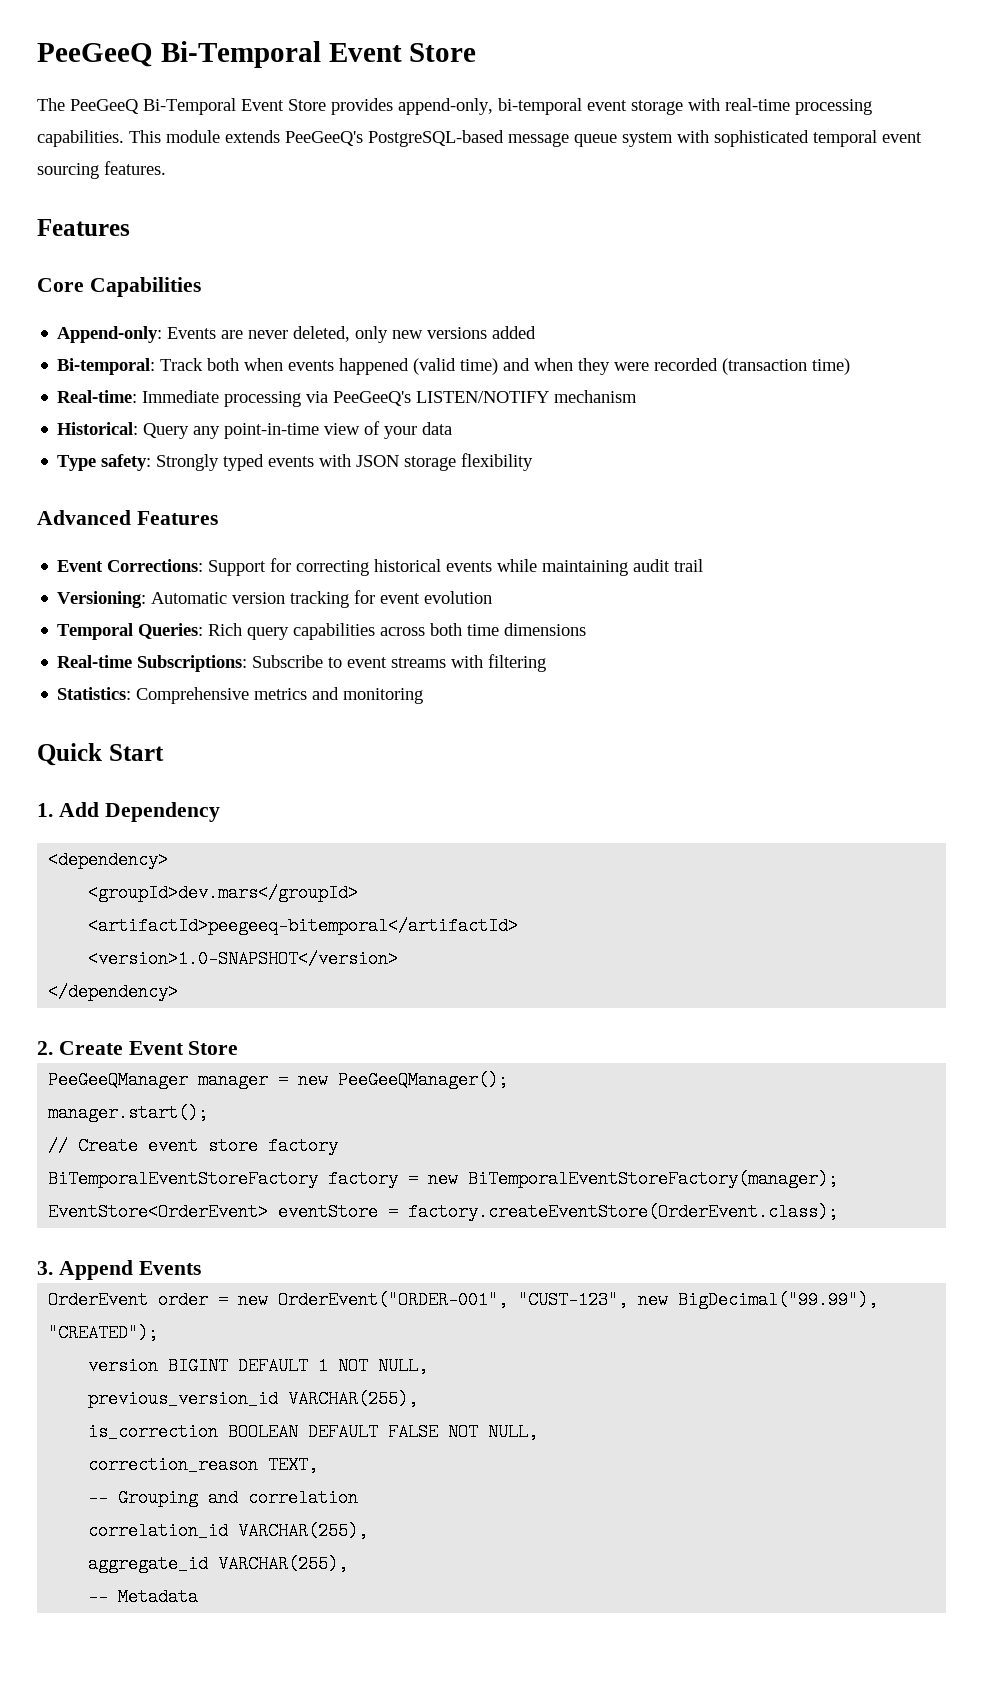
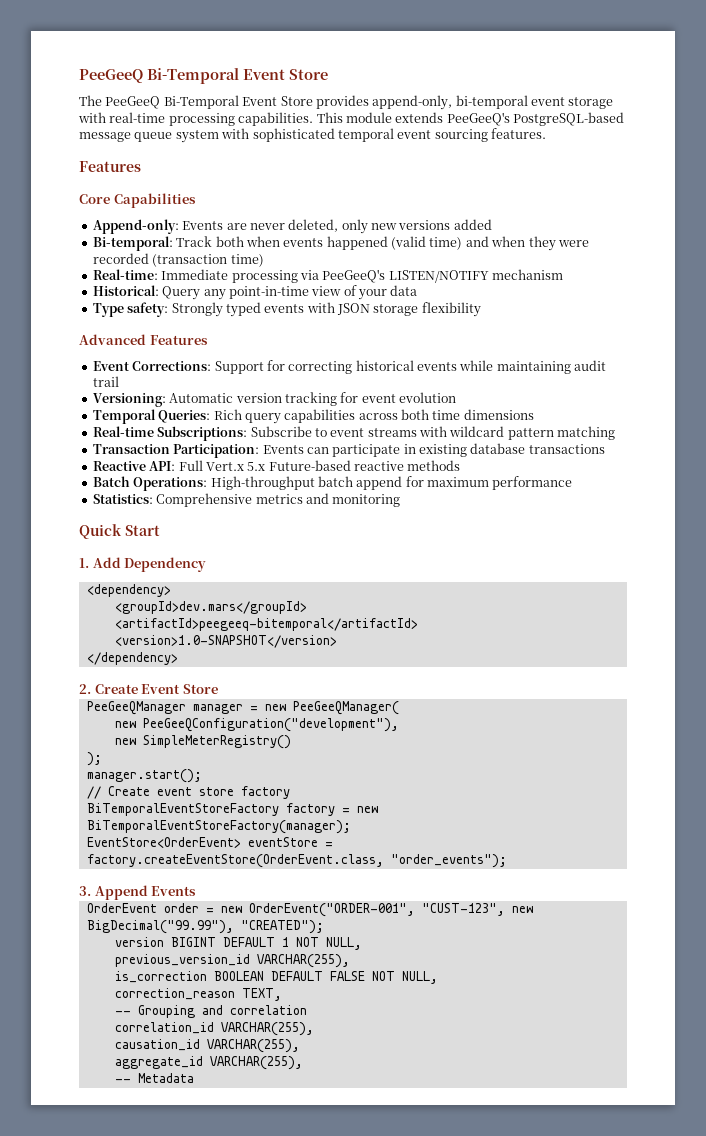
- Real-time Subscriptions: Subscribe to event streams with filtering
+ Real-time Subscriptions: Subscribe to event streams with wildcard pattern matching
+ Transaction Participation: Events can participate in existing database transactions
+ Reactive API: Full Vert.x 5.x Future-based reactive methods
+ Batch Operations: High-throughput batch append for maximum performance
- PeeGeeQManager manager = new PeeGeeQManager();
+ PeeGeeQManager manager = new PeeGeeQManager(
+ new PeeGeeQConfiguration("development"),
+ new SimpleMeterRegistry()
+ );
- EventStore<OrderEvent> eventStore = factory.createEventStore(OrderEvent.class);
+ EventStore<OrderEvent> eventStore = factory.createEventStore(OrderEvent.class, "order_events");
+ causation_id VARCHAR(255),

